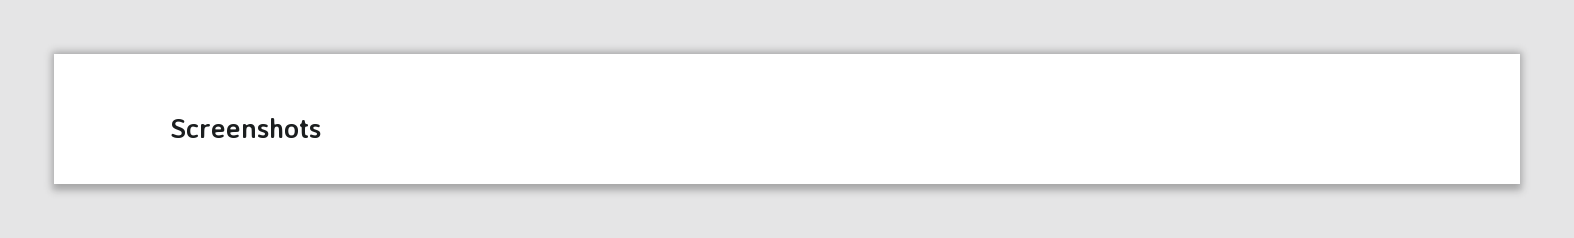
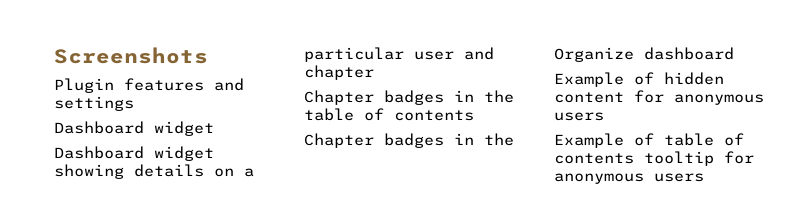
+ Plugin features and settings
+ Dashboard widget
+ Dashboard widget showing details on a particular user and chapter
+ Chapter badges in the table of contents
+ Chapter badges in the Organize dashboard
+ Example of hidden content for anonymous users
+ Example of table of contents tooltip for anonymous users

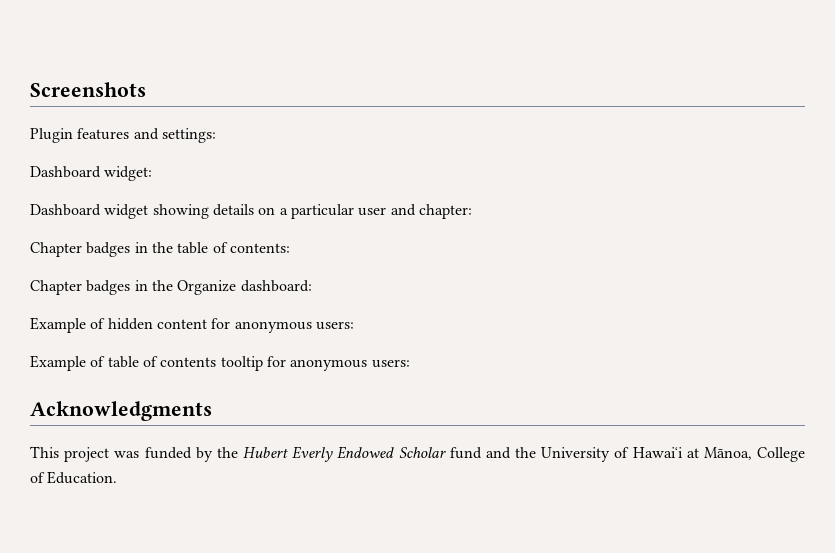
- Plugin features and settings
- Dashboard widget
+ Plugin features and settings:
+ Dashboard widget:
- Dashboard widget showing details on a particular user and chapter
+ Dashboard widget showing details on a particular user and chapter:
- Chapter badges in the table of contents
+ Chapter badges in the table of contents:
- Chapter badges in the Organize dashboard
+ Chapter badges in the Organize dashboard:
- Example of hidden content for anonymous users
+ Example of hidden content for anonymous users:
- Example of table of contents tooltip for anonymous users
+ Example of table of contents tooltip for anonymous users:
+ Acknowledgments
+ This project was funded by the Hubert Everly Endowed Scholar fund and the University of Hawaiʻi at Mānoa, College of Education.

